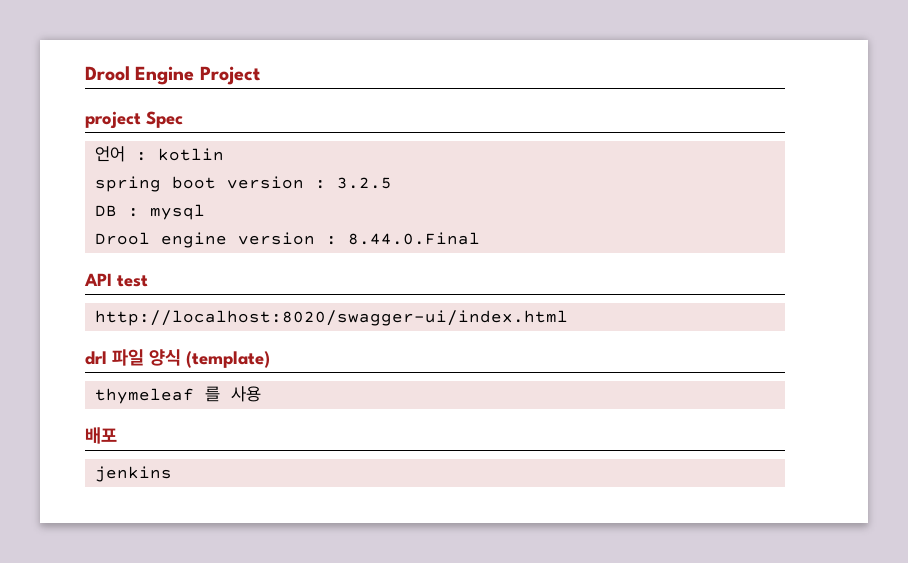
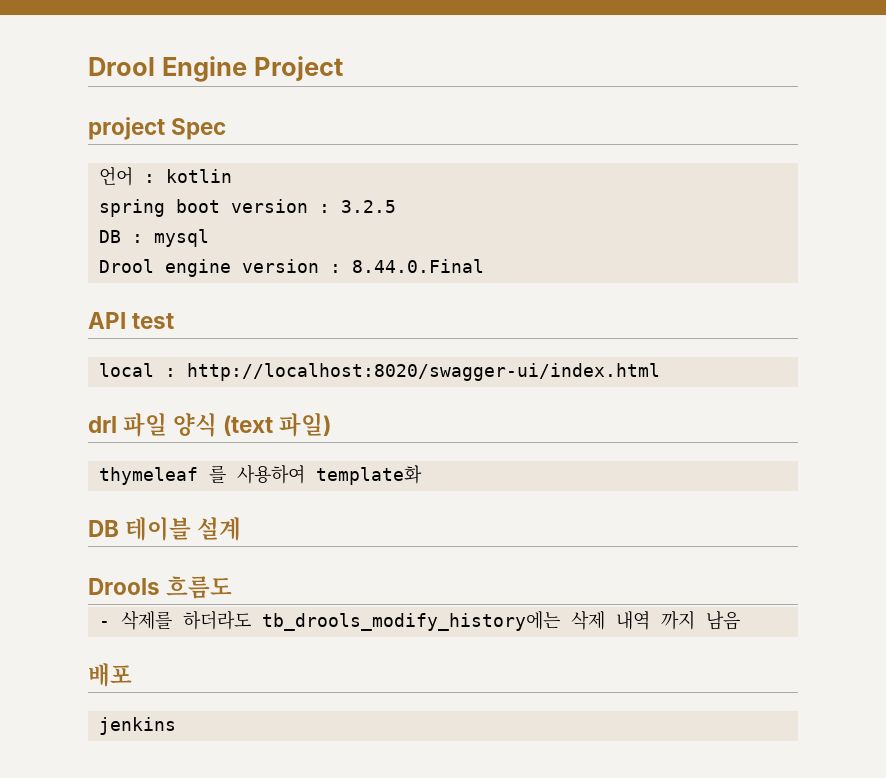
- http://localhost:8020/swagger-ui/index.html
+ local : http://localhost:8020/swagger-ui/index.html
- drl 파일 양식 (template)
+ drl 파일 양식 (text 파일)
- thymeleaf 를 사용
+ thymeleaf 를 사용하여 template화
+ DB 테이블 설계
+ Drools 흐름도
+ - 삭제를 하더라도 tb_drools_modify_history에는 삭제 내역 까지 남음

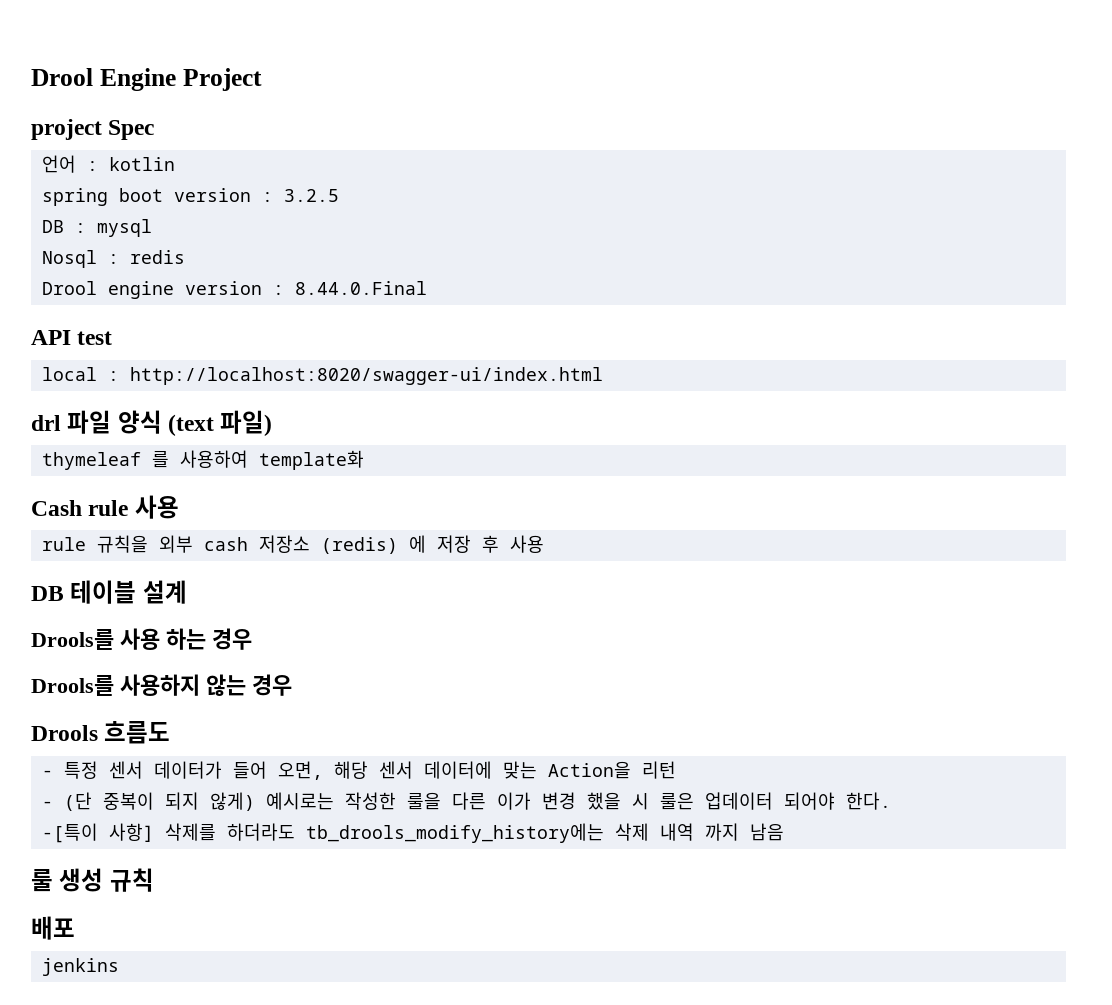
+ Nosql : redis
+ Cash rule 사용
+ rule 규칙을 외부 cash 저장소 (redis) 에 저장 후 사용
  DB 테이블 설계
+ Drools를 사용 하는 경우
+ Drools를 사용하지 않는 경우
  Drools 흐름도
- - 삭제를 하더라도 tb_drools_modify_history에는 삭제 내역 까지 남음
+ - 특정 센서 데이터가 들어 오면, 해당 센서 데이터에 맞는 Action을 리턴
+ - (단 중복이 되지 않게) 예시로는 작성한 룰을 다른 이가 변경 했을 시 룰은 업데이터 되어야 한다.
+ -[특이 사항] 삭제를 하더라도 tb_drools_modify_history에는 삭제 내역 까지 남음
+ 룰 생성 규칙

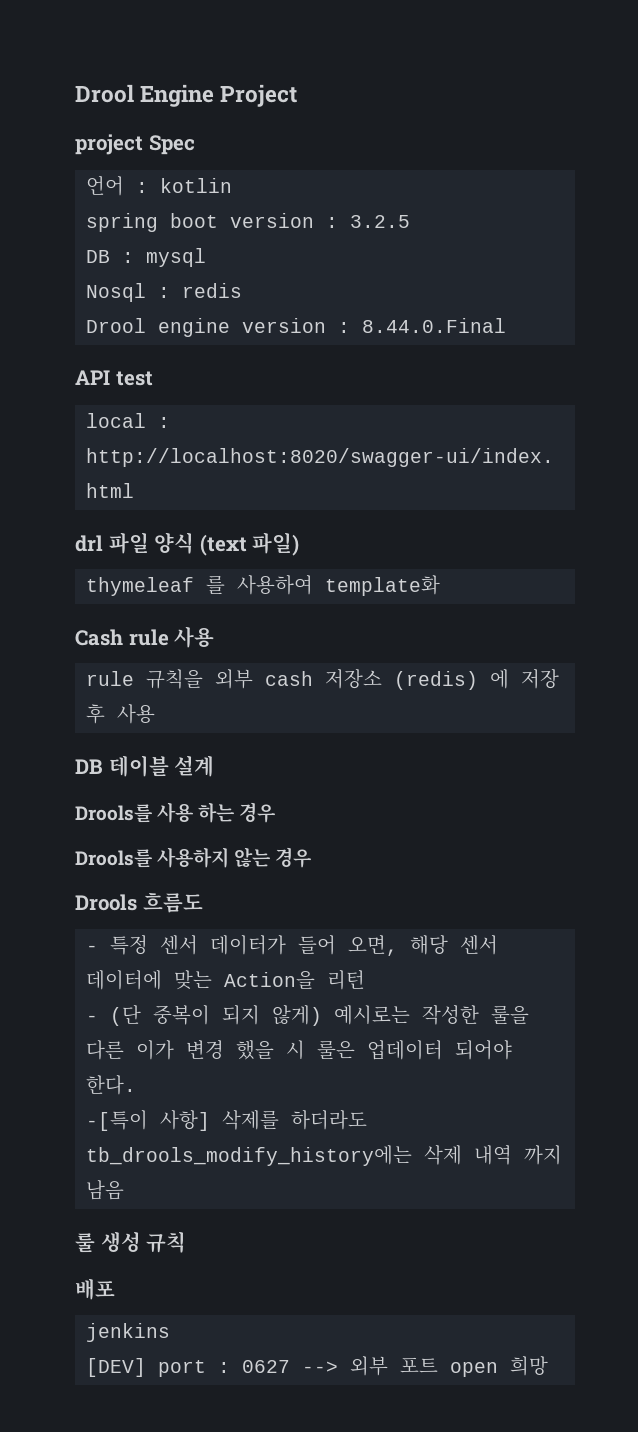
+ [DEV] port : 0627 --> 외부 포트 open 희망

